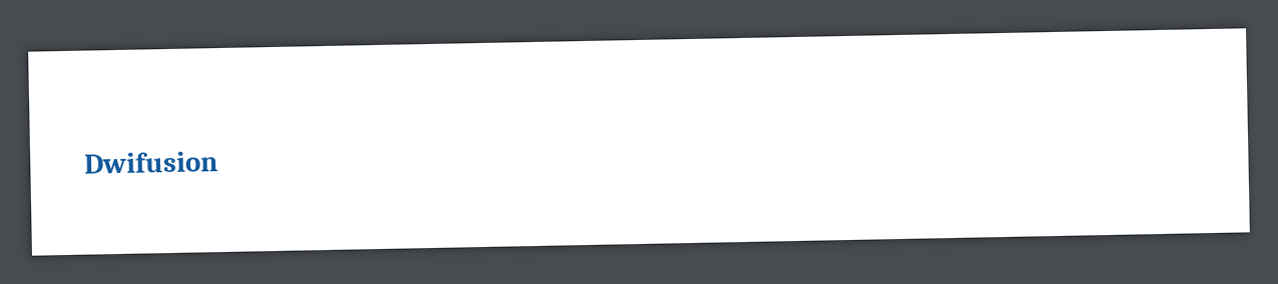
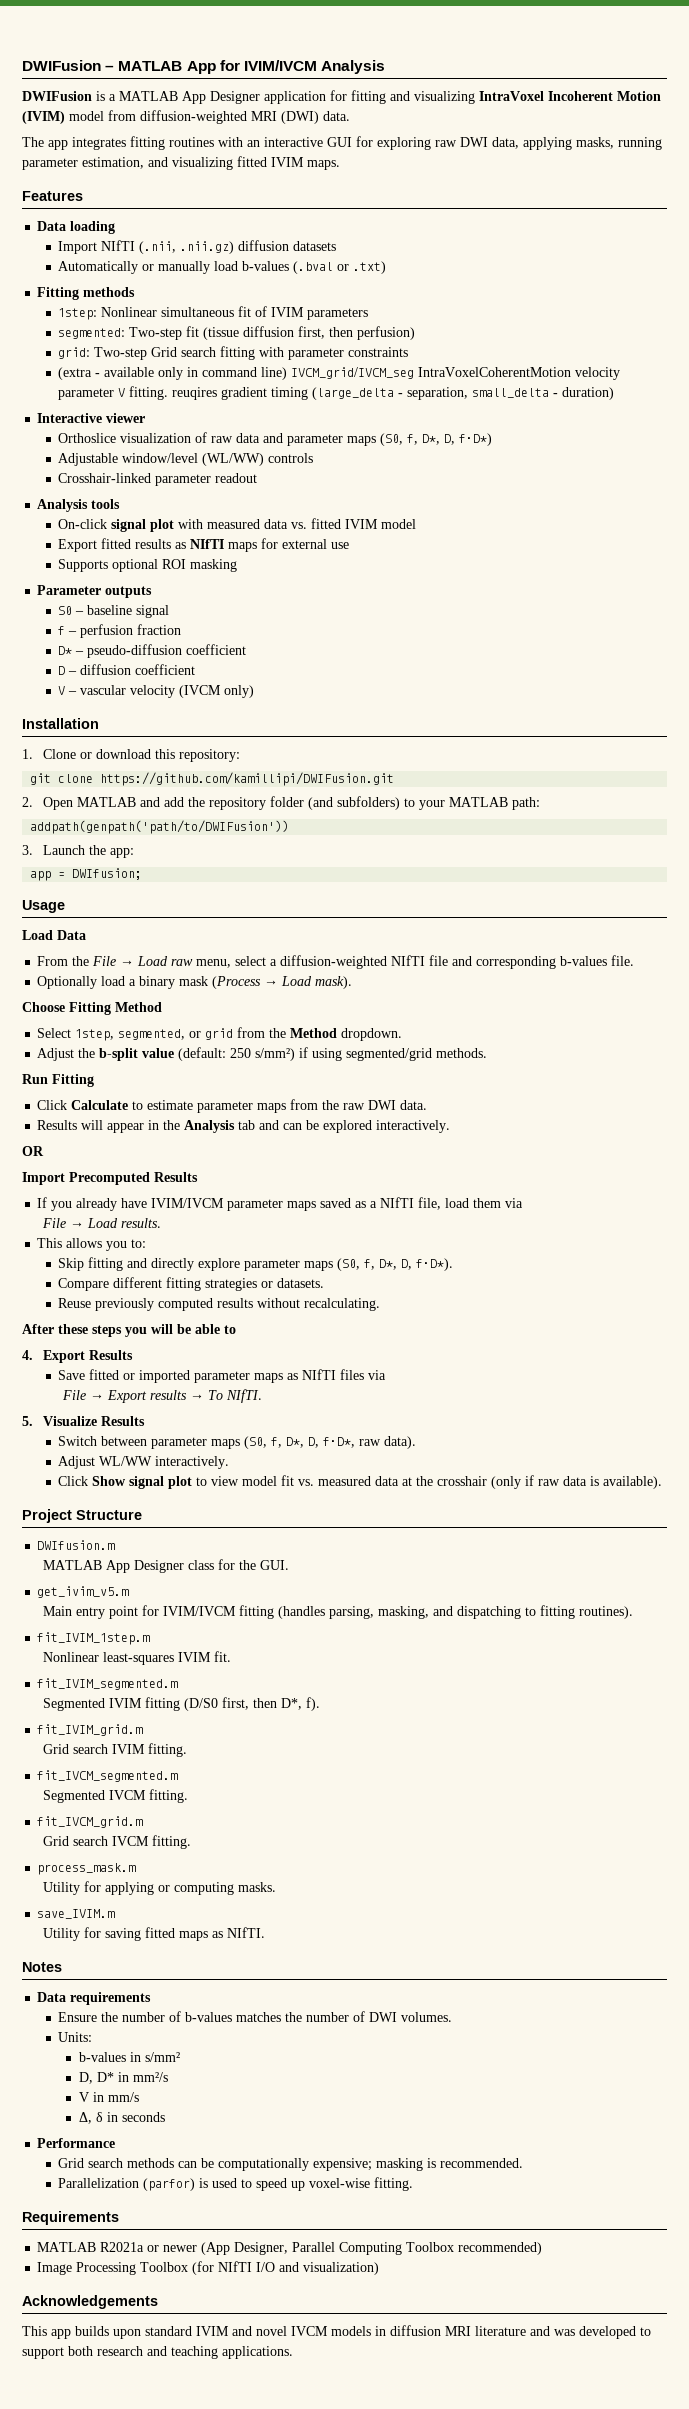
- Dwifusion
+ DWIFusion – MATLAB App for IVIM/IVCM Analysis
+ DWIFusion is a MATLAB App Designer application for fitting and visualizing IntraVoxel Incoherent Motion (IVIM) model from diffusion-weighted MRI (DWI) data.
+ The app integrates fitting routines with an interactive GUI for exploring raw DWI data, applying masks, running parameter estimation, and visualizing fitted IVIM maps.
+ Features
+ Data loading
+ Import NIfTI (.nii, .nii.gz) diffusion datasets
+ Automatically or manually load b-values (.bval or .txt)
+ Fitting methods
+ 1step: Nonlinear simultaneous fit of IVIM parameters
+ segmented: Two-step fit (tissue diffusion first, then perfusion)
+ grid: Two-step Grid search fitting with parameter constraints
+ (extra - available only in command line) IVCM_grid/IVCM_seg IntraVoxelCoherentMotion velocity parameter V fitting. reuqires gradient timing (large_delta - separation, small_delta - duration)
+ Interactive viewer
+ Orthoslice visualization of raw data and parameter maps (S0, f, D*, D, f·D*)
+ Adjustable window/level (WL/WW) controls
+ Crosshair-linked parameter readout
+ Analysis tools
+ On-click signal plot with measured data vs. fitted IVIM model
+ Export fitted results as NIfTI maps for external use
+ Supports optional ROI masking
+ Parameter outputs
+ S0 – baseline signal
+ f – perfusion fraction
+ D* – pseudo-diffusion coefficient
+ D – diffusion coefficient
+ V – vascular velocity (IVCM only)
+ Installation
+ 1. Clone or download this repository:
+ git clone https://github.com/kamillipi/DWIFusion.git
+ 2. Open MATLAB and add the repository folder (and subfolders) to your MATLAB path:
+ addpath(genpath('path/to/DWIFusion'))
+ 3. Launch the app:
+ app = DWIfusion;
+ Usage
+ Load Data
+ From the File → Load raw menu, select a diffusion-weighted NIfTI file and corresponding b-values file.
+ Optionally load a binary mask (Process → Load mask).
+ Choose Fitting Method
+ Select 1step, segmented, or grid from the Method dropdown.
+ Adjust the b-split value (default: 250 s/mm²) if using segmented/grid methods.
+ Run Fitting
+ Click Calculate to estimate parameter maps from the raw DWI data.
+ Results will appear in the Analysis tab and can be explored interactively.
+ OR
+ Import Precomputed Results
+ If you already have IVIM/IVCM parameter maps saved as a NIfTI file, load them via
+ File → Load results.
+ This allows you to:
+ Skip fitting and directly explore parameter maps (S0, f, D*, D, f·D*).
+ Compare different fitting strategies or datasets.
+ Reuse previously computed results without recalculating.
+ After these steps you will be able to
+ 4. Export Results
+ Save fitted or imported parameter maps as NIfTI files via
+ File → Export results → To NIfTI.
+ 5. Visualize Results
+ Switch between parameter maps (S0, f, D*, D, f·D*, raw data).
+ Adjust WL/WW interactively.
+ Click Show signal plot to view model fit vs. measured data at the crosshair (only if raw data is available).
+ Project Structure
+ DWIfusion.m
+ MATLAB App Designer class for the GUI.
+ get_ivim_v5.m
+ Main entry point for IVIM/IVCM fitting (handles parsing, masking, and dispatching to fitting routines).
+ fit_IVIM_1step.m
+ Nonlinear least-squares IVIM fit.
+ fit_IVIM_segmented.m
+ Segmented IVIM fitting (D/S0 first, then D*, f).
+ fit_IVIM_grid.m
+ Grid search IVIM fitting.
+ fit_IVCM_segmented.m
+ Segmented IVCM fitting.
+ fit_IVCM_grid.m
+ Grid search IVCM fitting.
+ process_mask.m
+ Utility for applying or computing masks.
+ save_IVIM.m
+ Utility for saving fitted maps as NIfTI.
+ Notes
+ Data requirements
+ Ensure the number of b-values matches the number of DWI volumes.
+ Units:
+ b-values in s/mm²
+ D, D* in mm²/s
+ V in mm/s
+ Δ, δ in seconds
+ Performance
+ Grid search methods can be computationally expensive; masking is recommended.
+ Parallelization (parfor) is used to speed up voxel-wise fitting.
+ Requirements
+ MATLAB R2021a or newer (App Designer, Parallel Computing Toolbox recommended)
+ Image Processing Toolbox (for NIfTI I/O and visualization)
+ Acknowledgements
+ This app builds upon standard IVIM and novel IVCM models in diffusion MRI literature and was developed to support both research and teaching applications.

